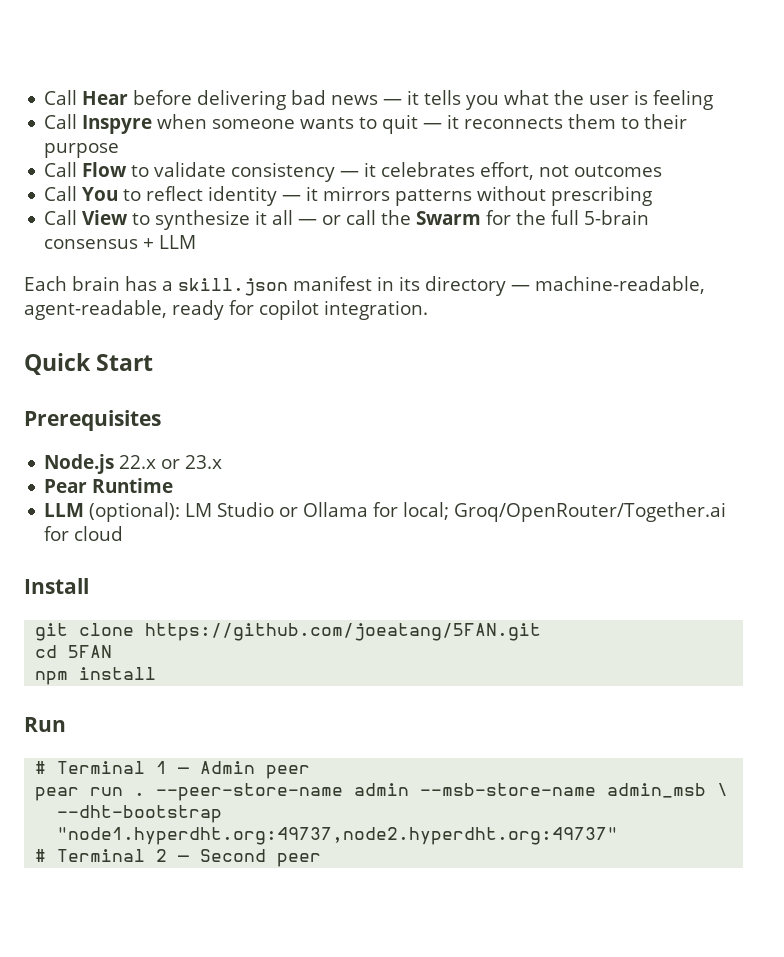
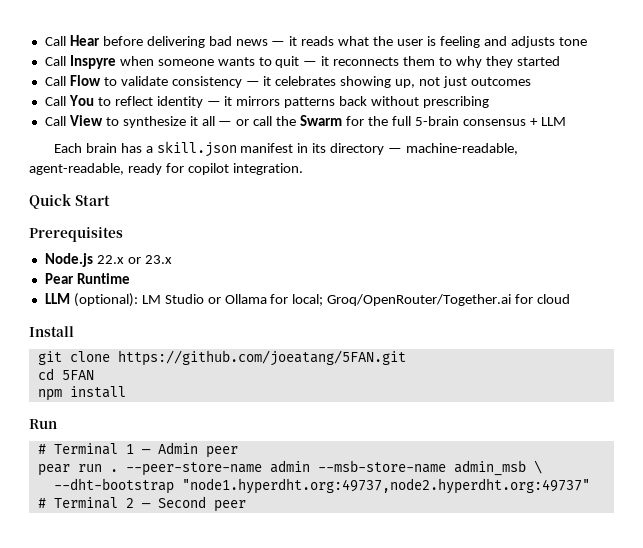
- Call Hear before delivering bad news — it tells you what the user is feeling
+ Call Hear before delivering bad news — it reads what the user is feeling and adjusts tone
- Call Inspyre when someone wants to quit — it reconnects them to their purpose
+ Call Inspyre when someone wants to quit — it reconnects them to why they started
- Call Flow to validate consistency — it celebrates effort, not outcomes
+ Call Flow to validate consistency — it celebrates showing up, not just outcomes
- Call You to reflect identity — it mirrors patterns without prescribing
+ Call You to reflect identity — it mirrors patterns back without prescribing

